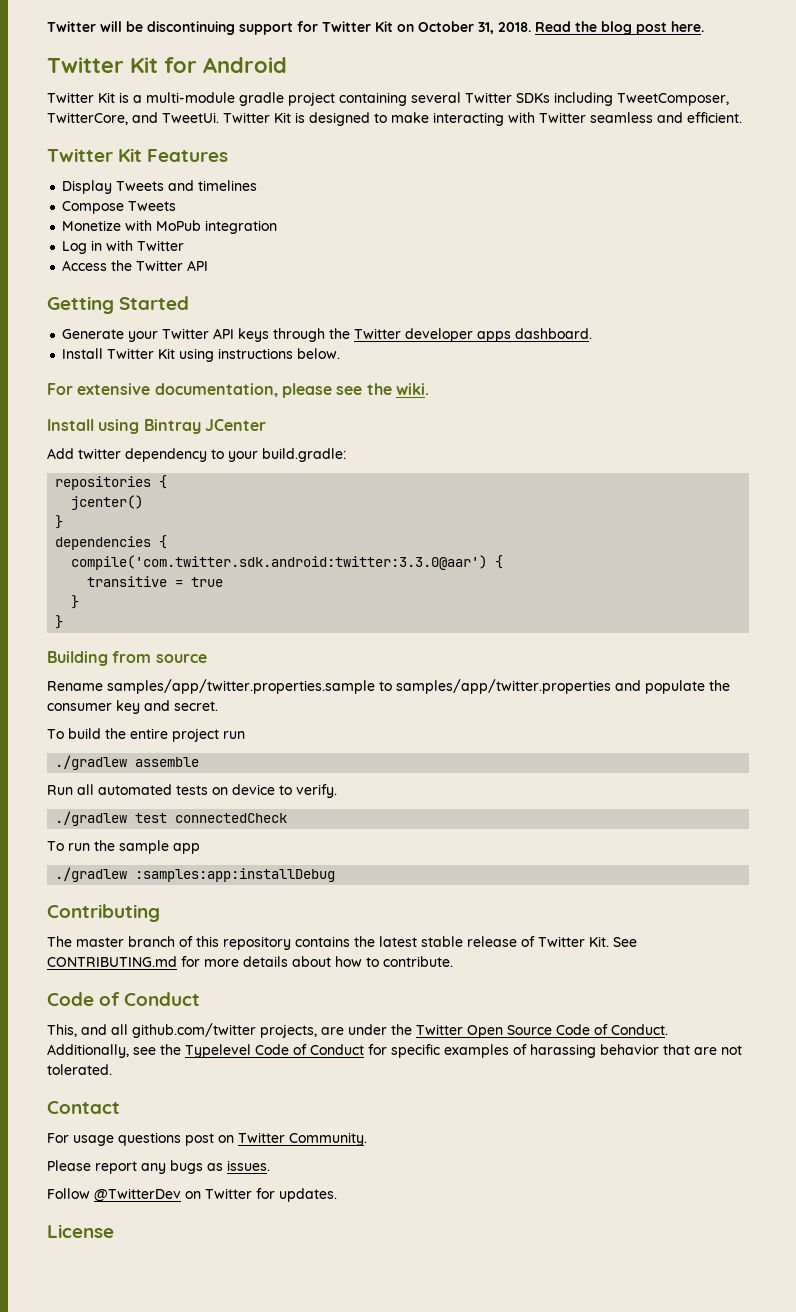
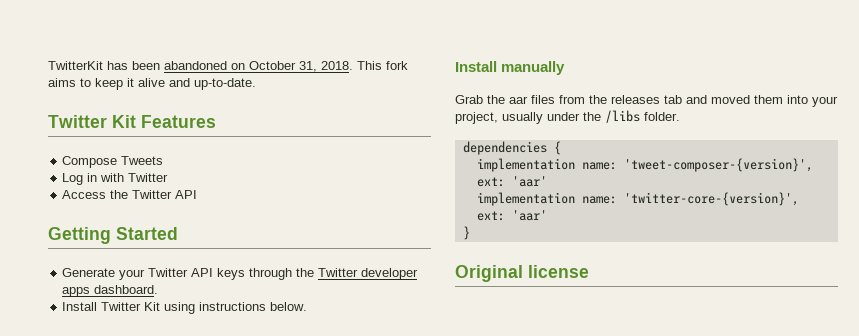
- Twitter will be discontinuing support for Twitter Kit on October 31, 2018. Read the blog post here.
- Twitter Kit for Android
- Twitter Kit is a multi-module gradle project containing several Twitter SDKs including TweetComposer, TwitterCore, and TweetUi. Twitter Kit is designed to make interacting with Twitter seamless and efficient.
+ TwitterKit has been abandoned on October 31, 2018. This fork aims to keep it alive and up-to-date.
  Twitter Kit Features
- Display Tweets and timelines
  Compose Tweets
- Monetize with MoPub integration
- For extensive documentation, please see the wiki.
- Install using Bintray JCenter
- Add twitter dependency to your build.gradle:
- repositories {
- jcenter()
+ Install manually
+ Grab the aar files from the releases tab and moved them into your project, usually under the /libs folder.
+ dependencies {
+ implementation name: 'tweet-composer-{version}', ext: 'aar'
+ implementation name: 'twitter-core-{version}', ext: 'aar'
  }
- dependencies {
- compile('com.twitter.sdk.android:twitter:3.3.0@aar') {
- transitive = true
- }
- }
- Building from source
- Rename samples/app/twitter.properties.sample to samples/app/twitter.properties and populate the consumer key and secret.
- To build the entire project run
- ./gradlew assemble
- Run all automated tests on device to verify.
- ./gradlew test connectedCheck
- To run the sample app
- ./gradlew :samples:app:installDebug
- Contributing
- The master branch of this repository contains the latest stable release of Twitter Kit. See CONTRIBUTING.md for more details about how to contribute.
- Code of Conduct
- This, and all github.com/twitter projects, are under the Twitter Open Source Code of Conduct. Additionally, see the Typelevel Code of Conduct for specific examples of harassing behavior that are not tolerated.
- Contact
- For usage questions post on Twitter Community.
- Please report any bugs as issues.
- Follow @TwitterDev on Twitter for updates.
- License
+ Original license

